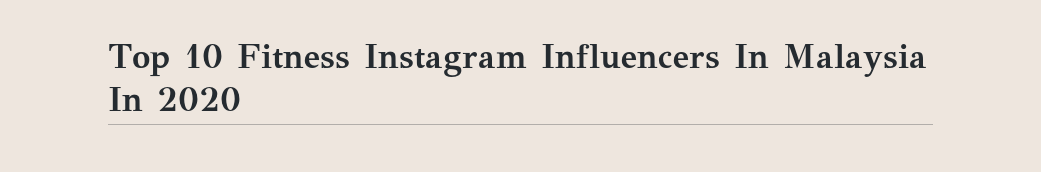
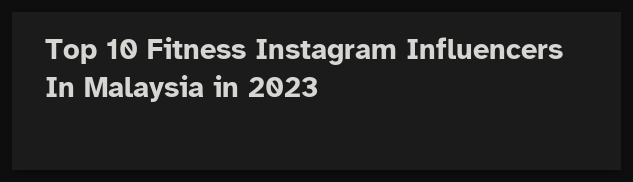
- Top 10 Fitness Instagram Influencers In Malaysia In 2020
+ Top 10 Fitness Instagram Influencers In Malaysia in 2023

